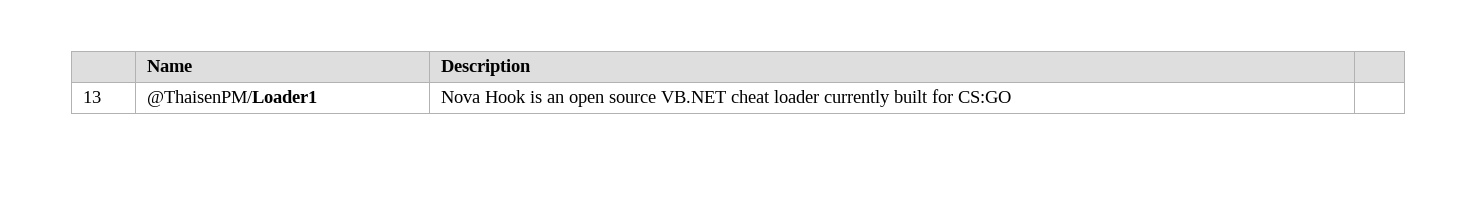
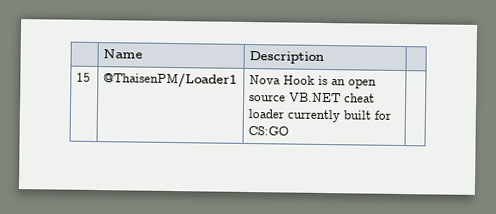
- 13 | @ThaisenPM/Loader1 | Nova Hook is an open source VB.NET cheat loader currently built for CS:GO |
+ 15 | @ThaisenPM/Loader1 | Nova Hook is an open source VB.NET cheat loader currently built for CS:GO |

